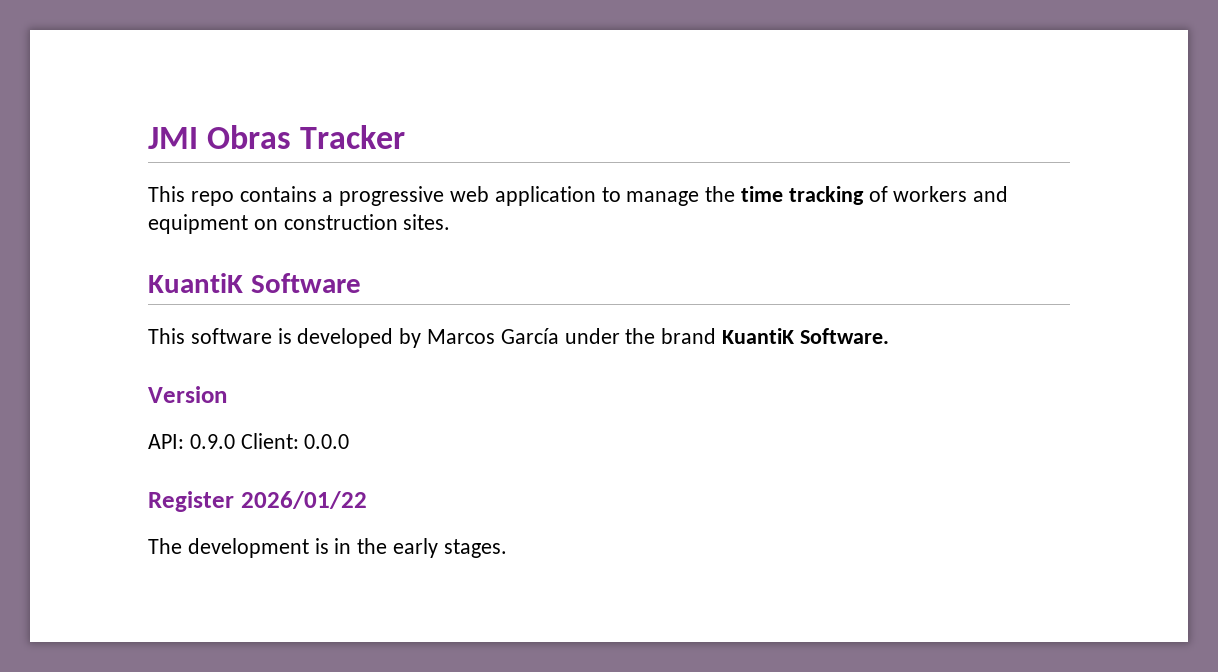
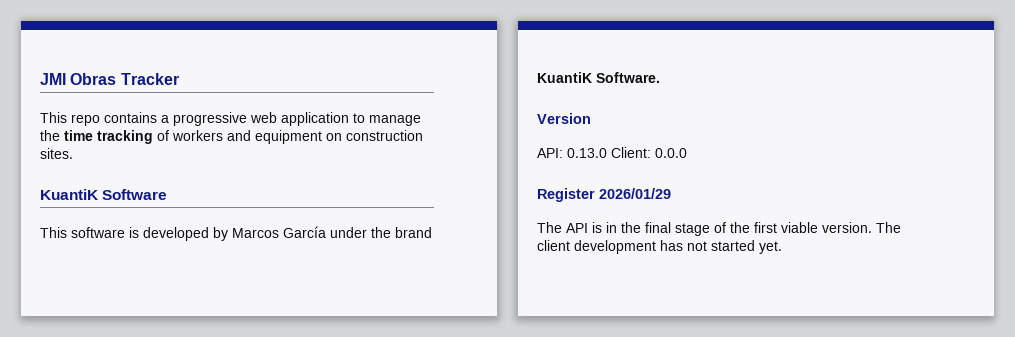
- API: 0.9.0 Client: 0.0.0
+ API: 0.13.0 Client: 0.0.0
- Register 2026/01/22
- The development is in the early stages.
+ Register 2026/01/29
+ The API is in the final stage of the first viable version. The client development has not started yet.

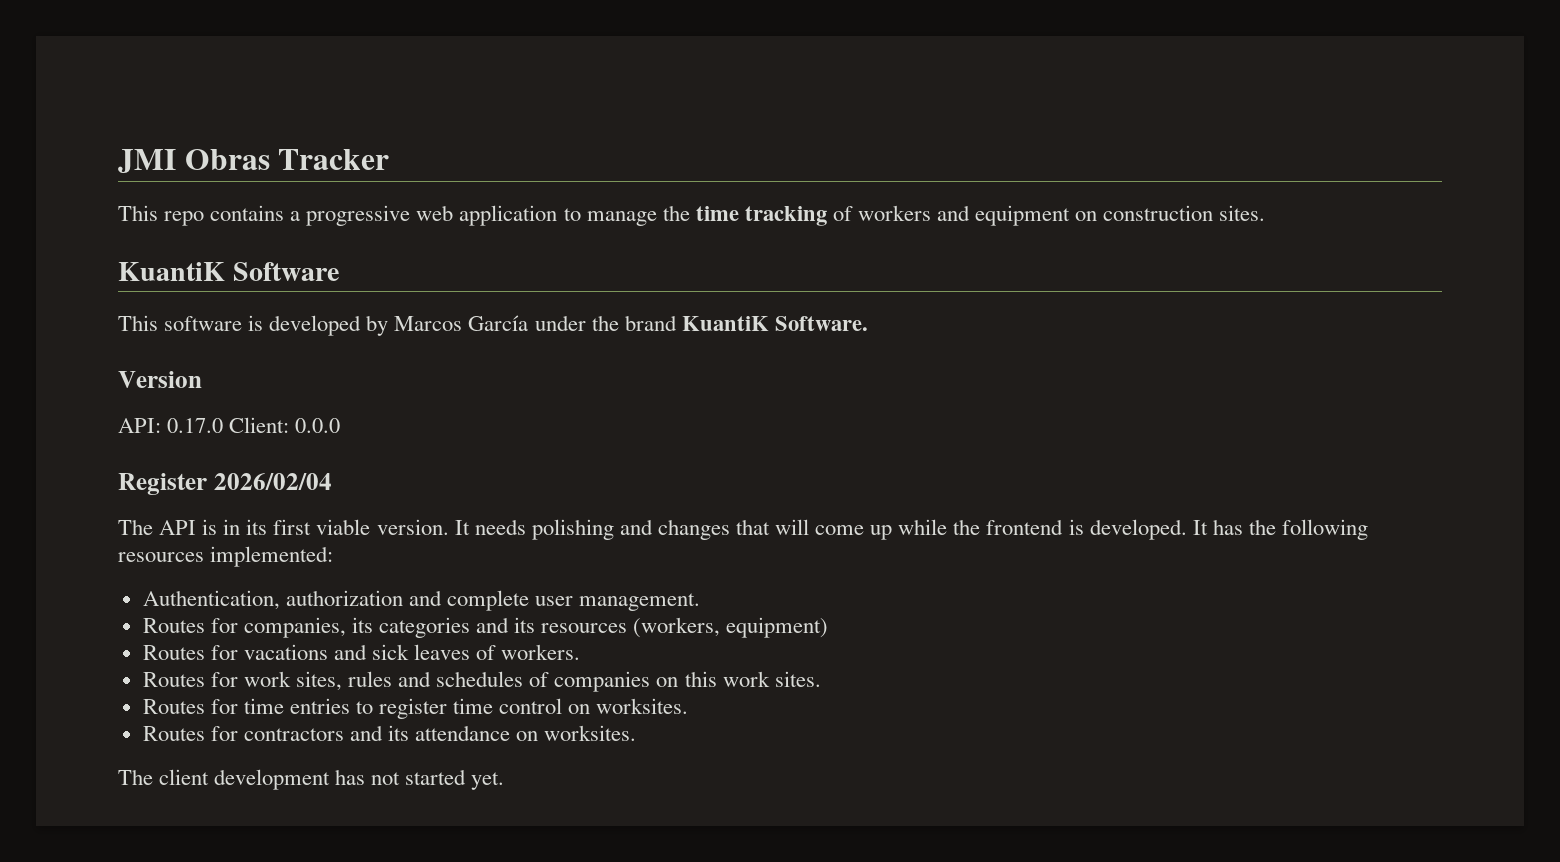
- API: 0.13.0 Client: 0.0.0
+ API: 0.17.0 Client: 0.0.0
- Register 2026/01/29
+ Register 2026/02/04
- The API is in the final stage of the first viable version. The client development has not started yet.
+ The API is in its first viable version. It needs polishing and changes that will come up while the frontend is developed. It has the following resources implemented:
+ Authentication, authorization and complete user management.
+ Routes for companies, its categories and its resources (workers, equipment)
+ Routes for vacations and sick leaves of workers.
+ Routes for work sites, rules and schedules of companies on this work sites.
+ Routes for time entries to register time control on worksites.
+ Routes for contractors and its attendance on worksites.
+ The client development has not started yet.

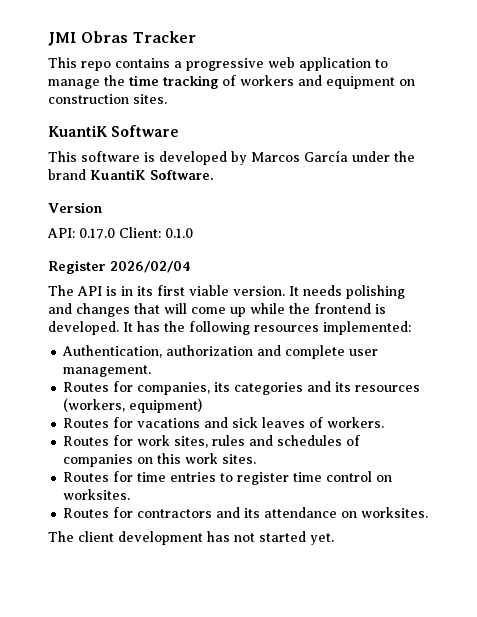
- API: 0.17.0 Client: 0.0.0
+ API: 0.17.0 Client: 0.1.0

